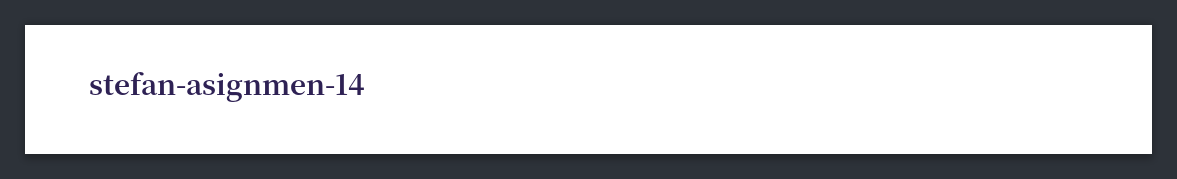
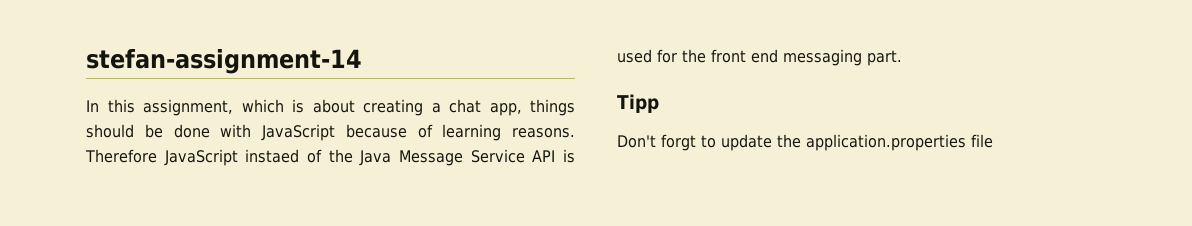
- stefan-asignmen-14
+ stefan-assignment-14
+ In this assignment, which is about creating a chat app, things should be done with JavaScript because of learning reasons. Therefore JavaScript instaed of the Java Message Service API is used for the front end messaging part.
+ Tipp
+ Don't forgt to update the application.properties file

